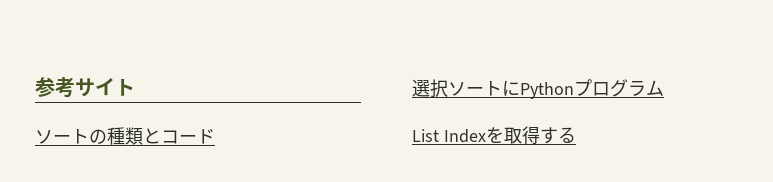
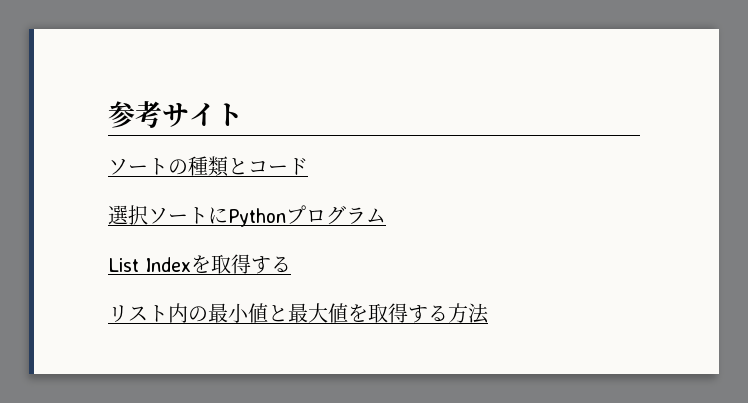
+ リスト内の最小値と最大値を取得する方法

